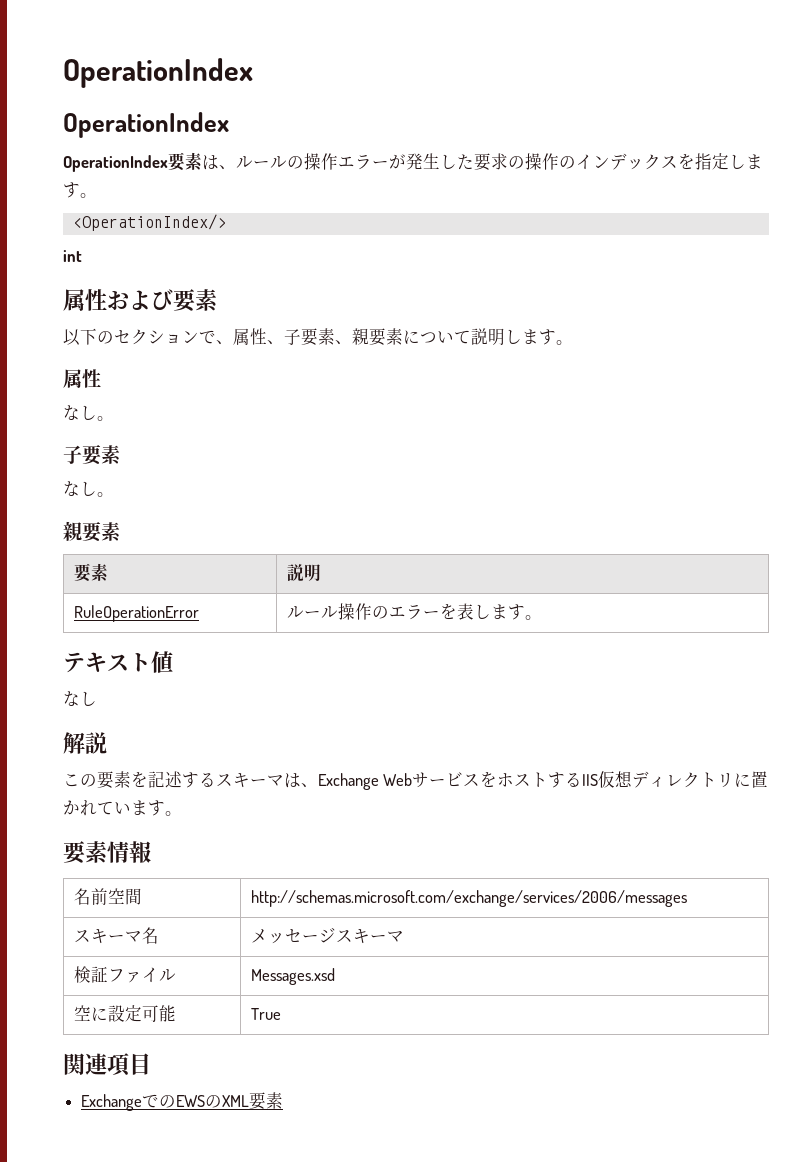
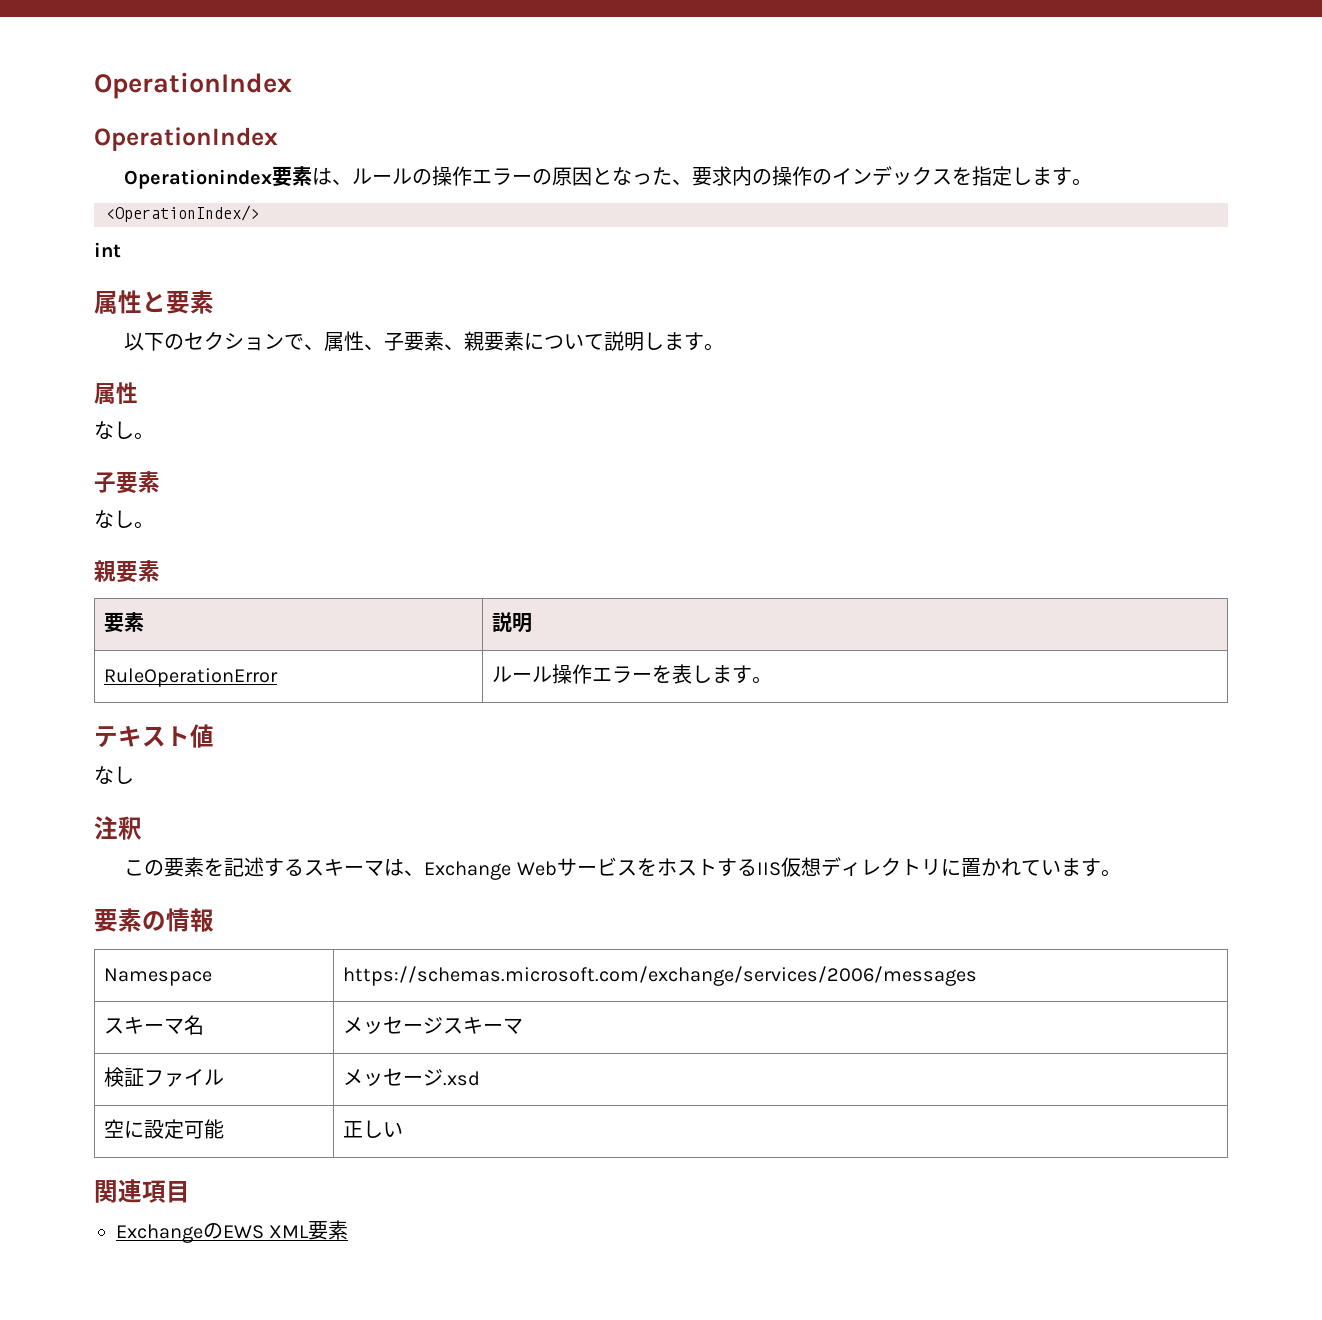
- OperationIndex要素は、ルールの操作エラーが発生した要求の操作のインデックスを指定します。
+ Operationindex要素は、ルールの操作エラーの原因となった、要求内の操作のインデックスを指定します。
- 属性および要素
+ 属性と要素
- RuleOperationError | ルール操作のエラーを表します。
+ RuleOperationError | ルール操作エラーを表します。
- 解説
+ 注釈
- 要素情報
+ 要素の情報
- 名前空間 | http://schemas.microsoft.com/exchange/services/2006/messages
+ Namespace | https://schemas.microsoft.com/exchange/services/2006/messages
- 検証ファイル | Messages.xsd
+ 検証ファイル | メッセージ.xsd
- 空に設定可能 | True
+ 空に設定可能 | 正しい
- ExchangeでのEWSのXML要素
+ ExchangeのEWS XML要素

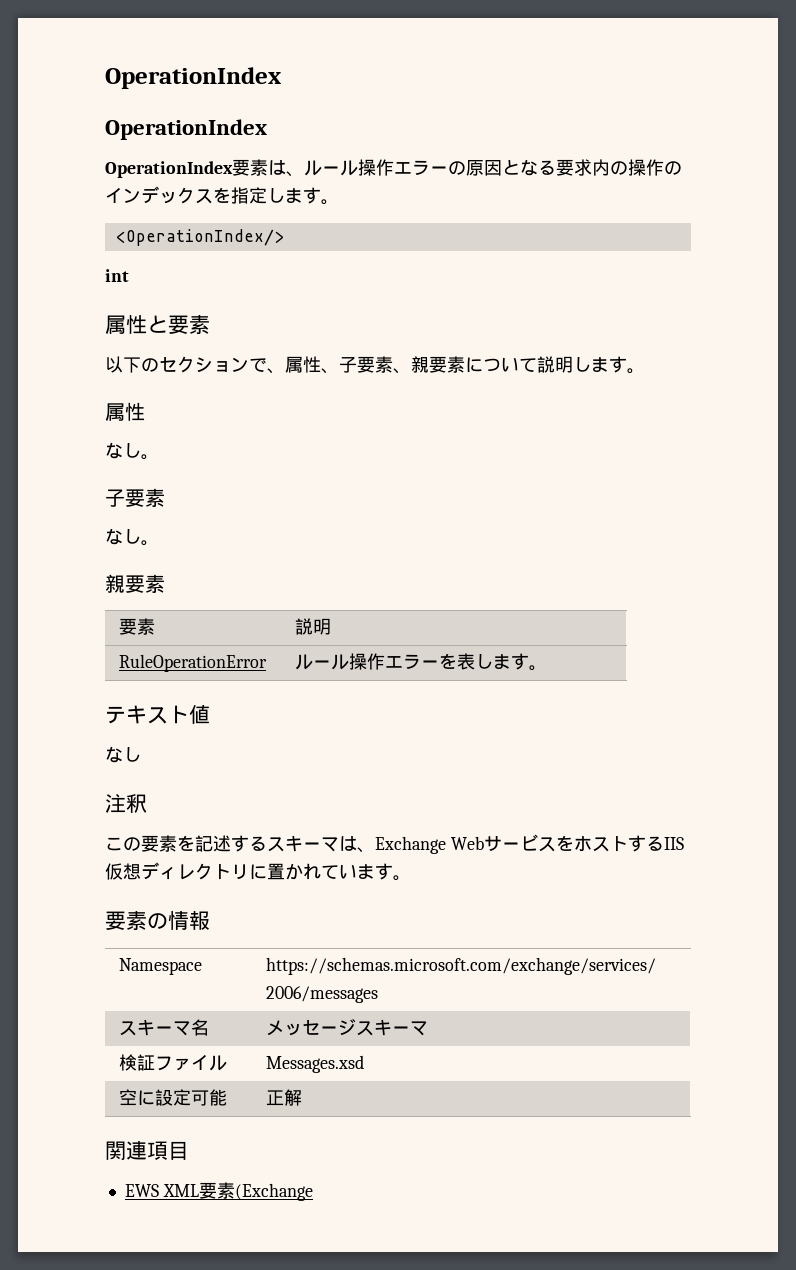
- Operationindex要素は、ルールの操作エラーの原因となった、要求内の操作のインデックスを指定します。
+ OperationIndex要素は、ルール操作エラーの原因となる要求内の操作のインデックスを指定します。
- 検証ファイル | メッセージ.xsd
+ 検証ファイル | Messages.xsd
- 空に設定可能 | 正しい
+ 空に設定可能 | 正解
- ExchangeのEWS XML要素
+ EWS XML要素(Exchange

